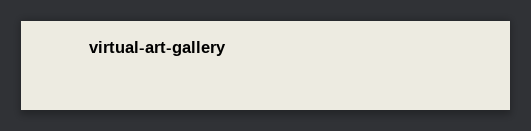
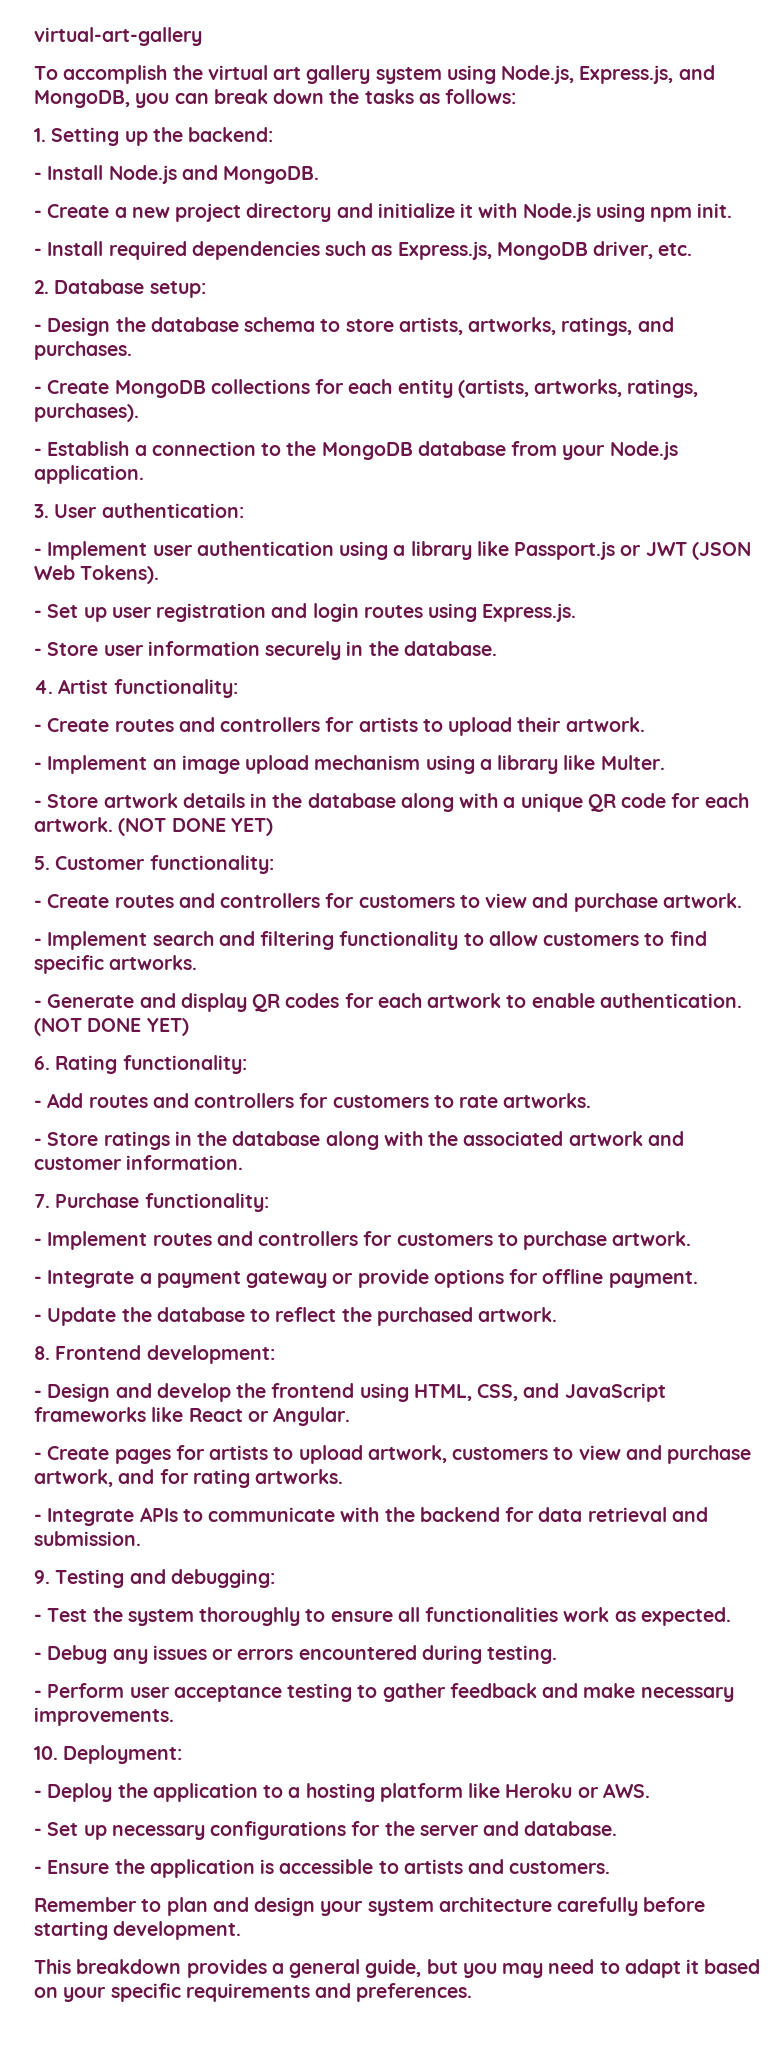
+ To accomplish the virtual art gallery system using Node.js, Express.js, and MongoDB, you can break down the tasks as follows:
+ 1. Setting up the backend:
+ - Install Node.js and MongoDB.
+ - Create a new project directory and initialize it with Node.js using npm init.
+ - Install required dependencies such as Express.js, MongoDB driver, etc.
+ 2. Database setup:
+ - Design the database schema to store artists, artworks, ratings, and purchases.
+ - Create MongoDB collections for each entity (artists, artworks, ratings, purchases).
+ - Establish a connection to the MongoDB database from your Node.js application.
+ 3. User authentication:
+ - Implement user authentication using a library like Passport.js or JWT (JSON Web Tokens).
+ - Set up user registration and login routes using Express.js.
+ - Store user information securely in the database.
+ 4. Artist functionality:
+ - Create routes and controllers for artists to upload their artwork.
+ - Implement an image upload mechanism using a library like Multer.
+ - Store artwork details in the database along with a unique QR code for each artwork. (NOT DONE YET)
+ 5. Customer functionality:
+ - Create routes and controllers for customers to view and purchase artwork.
+ - Implement search and filtering functionality to allow customers to find specific artworks.
+ - Generate and display QR codes for each artwork to enable authentication. (NOT DONE YET)
+ 6. Rating functionality:
+ - Add routes and controllers for customers to rate artworks.
+ - Store ratings in the database along with the associated artwork and customer information.
+ 7. Purchase functionality:
+ - Implement routes and controllers for customers to purchase artwork.
+ - Integrate a payment gateway or provide options for offline payment.
+ - Update the database to reflect the purchased artwork.
+ 8. Frontend development:
+ - Design and develop the frontend using HTML, CSS, and JavaScript frameworks like React or Angular.
+ - Create pages for artists to upload artwork, customers to view and purchase artwork, and for rating artworks.
+ - Integrate APIs to communicate with the backend for data retrieval and submission.
+ 9. Testing and debugging:
+ - Test the system thoroughly to ensure all functionalities work as expected.
+ - Debug any issues or errors encountered during testing.
+ - Perform user acceptance testing to gather feedback and make necessary improvements.
+ 10. Deployment:
+ - Deploy the application to a hosting platform like Heroku or AWS.
+ - Set up necessary configurations for the server and database.
+ - Ensure the application is accessible to artists and customers.
+ Remember to plan and design your system architecture carefully before starting development.
+ This breakdown provides a general guide, but you may need to adapt it based on your specific requirements and preferences.

